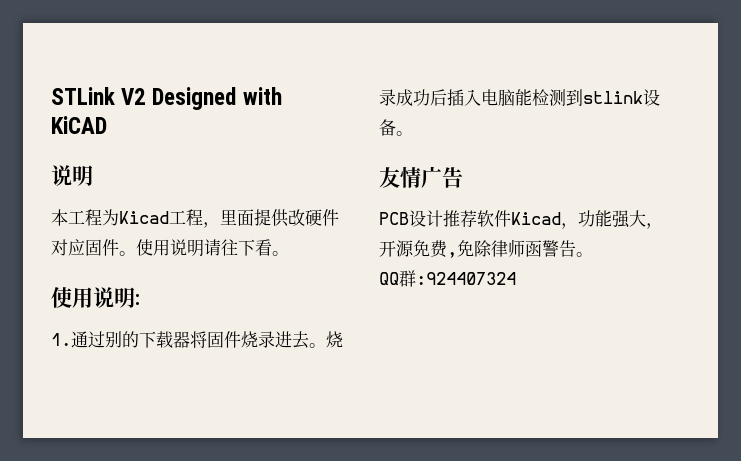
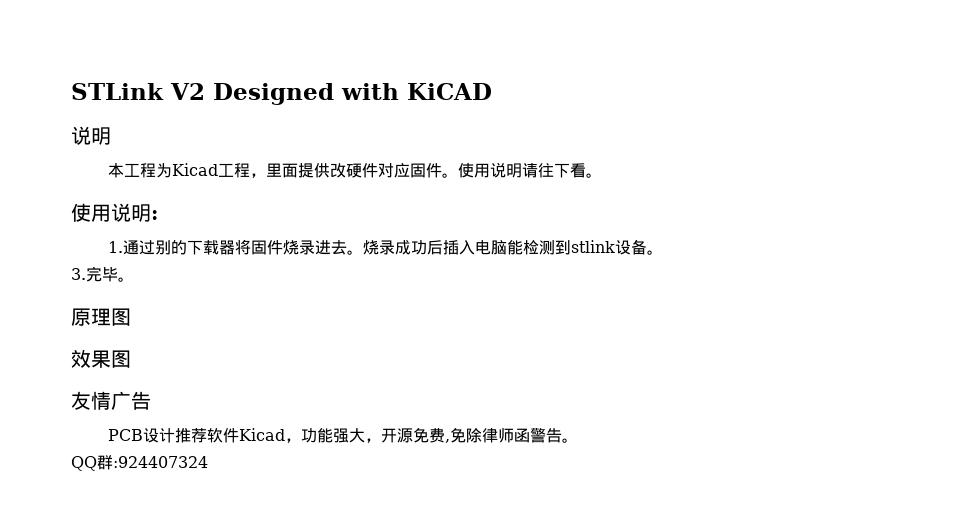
+ 3.完毕。
+ 原理图
+ 效果图

